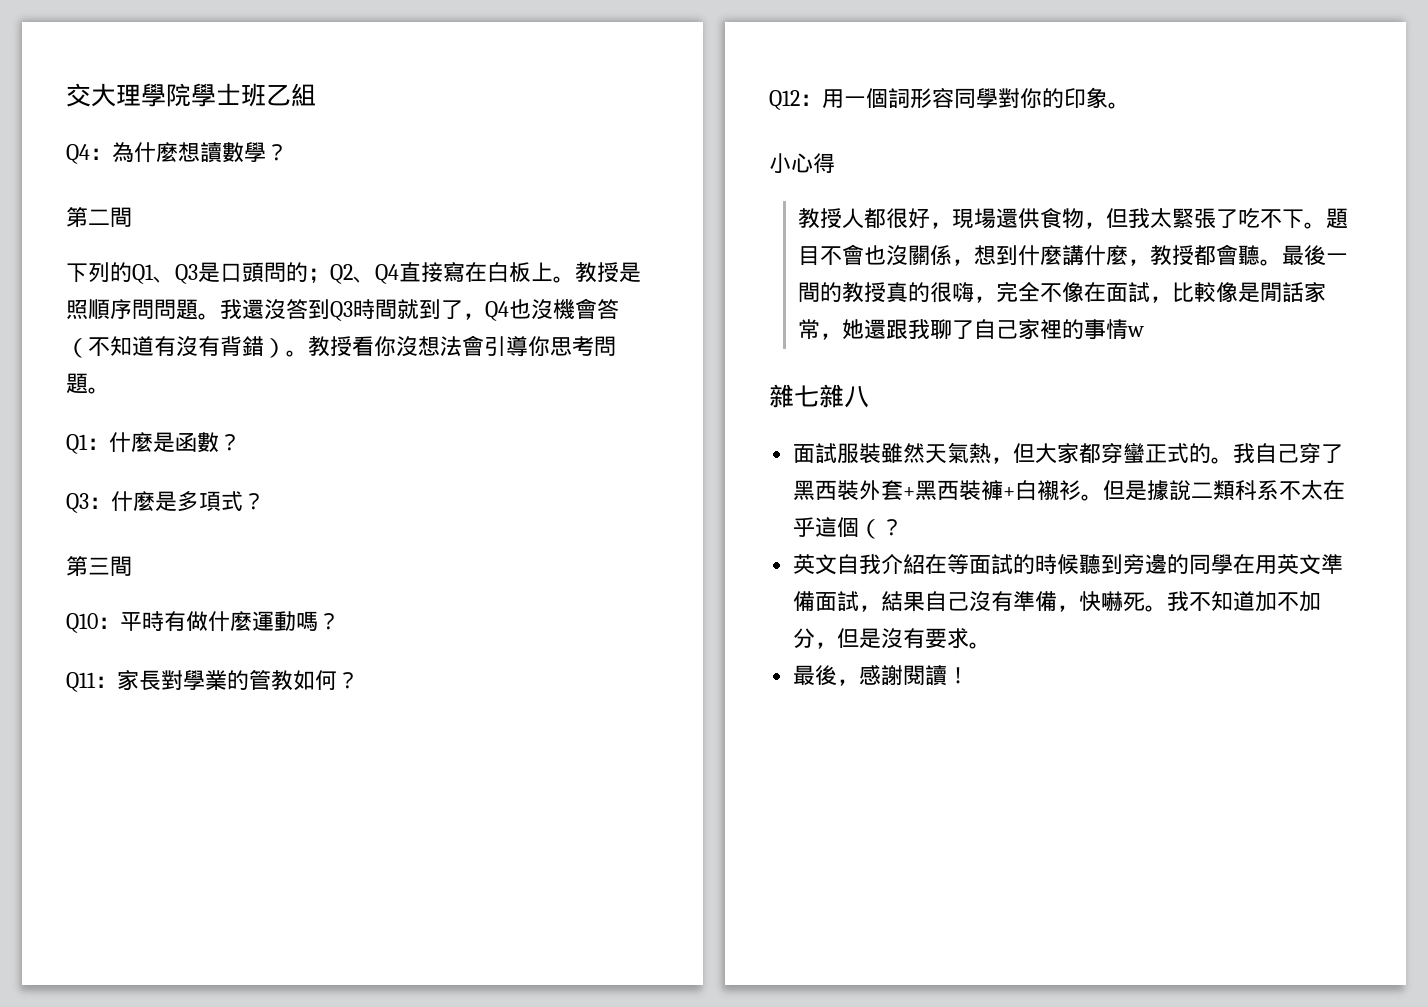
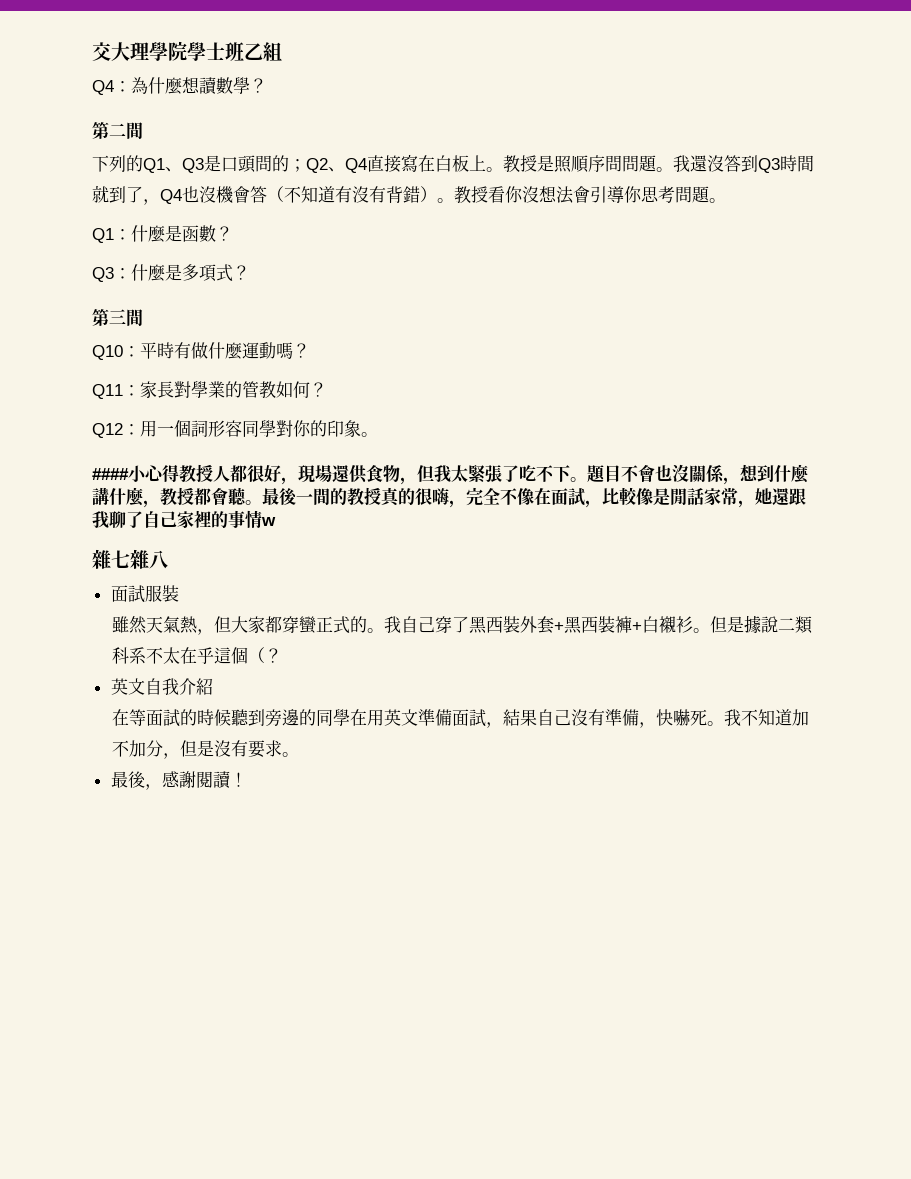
- 小心得
- 教授人都很好，現場還供食物，但我太緊張了吃不下。
+ ####小心得教授人都很好，現場還供食物，但我太緊張了吃不下。
- 面試服裝雖然天氣熱，但大家都穿蠻正式的。
+ 面試服裝
+ 雖然天氣熱，但大家都穿蠻正式的。
- 英文自我介紹在等面試的時候聽到旁邊的同學在用英文準備面試，結果自己沒有準備，快嚇死。
+ 英文自我介紹
+ 在等面試的時候聽到旁邊的同學在用英文準備面試，結果自己沒有準備，快嚇死。

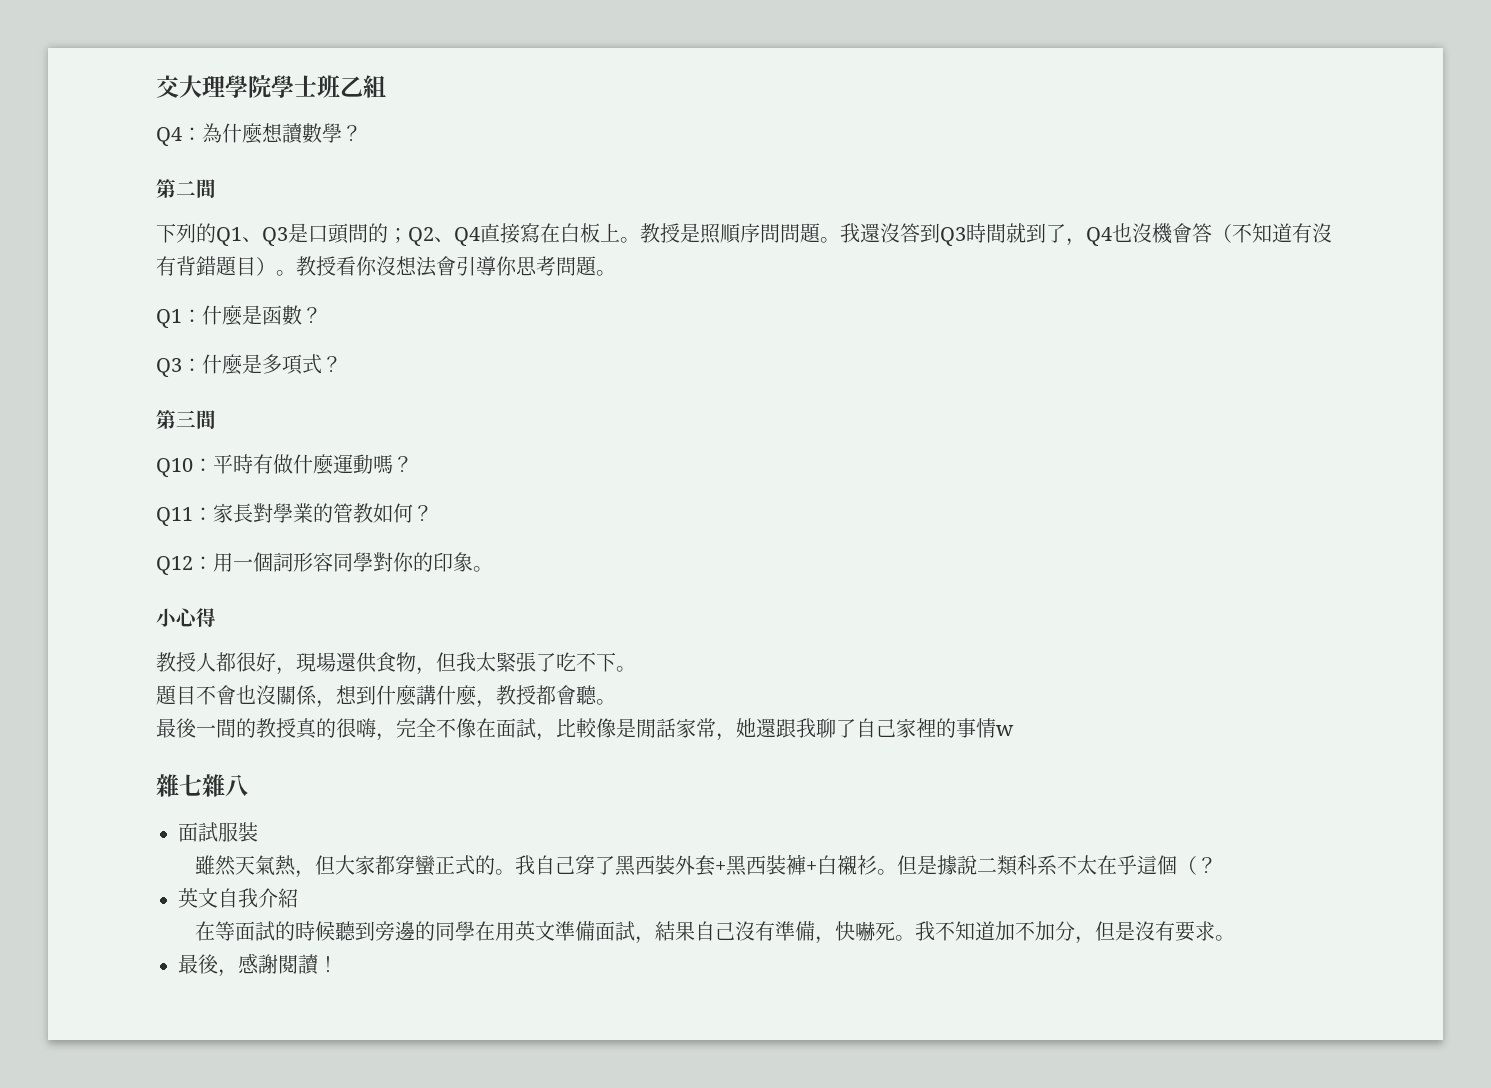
- 我還沒答到Q3時間就到了，Q4也沒機會答（不知道有沒有背錯）。
+ 我還沒答到Q3時間就到了，Q4也沒機會答（不知道有沒有背錯題目）。
- ####小心得教授人都很好，現場還供食物，但我太緊張了吃不下。題目不會也沒關係，想到什麼講什麼，教授都會聽。最後一間的教授真的很嗨，完全不像在面試，比較像是閒話家常，她還跟我聊了自己家裡的事情w
+ 小心得
+ 教授人都很好，現場還供食物，但我太緊張了吃不下。
+ 題目不會也沒關係，想到什麼講什麼，教授都會聽。
+ 最後一間的教授真的很嗨，完全不像在面試，比較像是閒話家常，她還跟我聊了自己家裡的事情w

